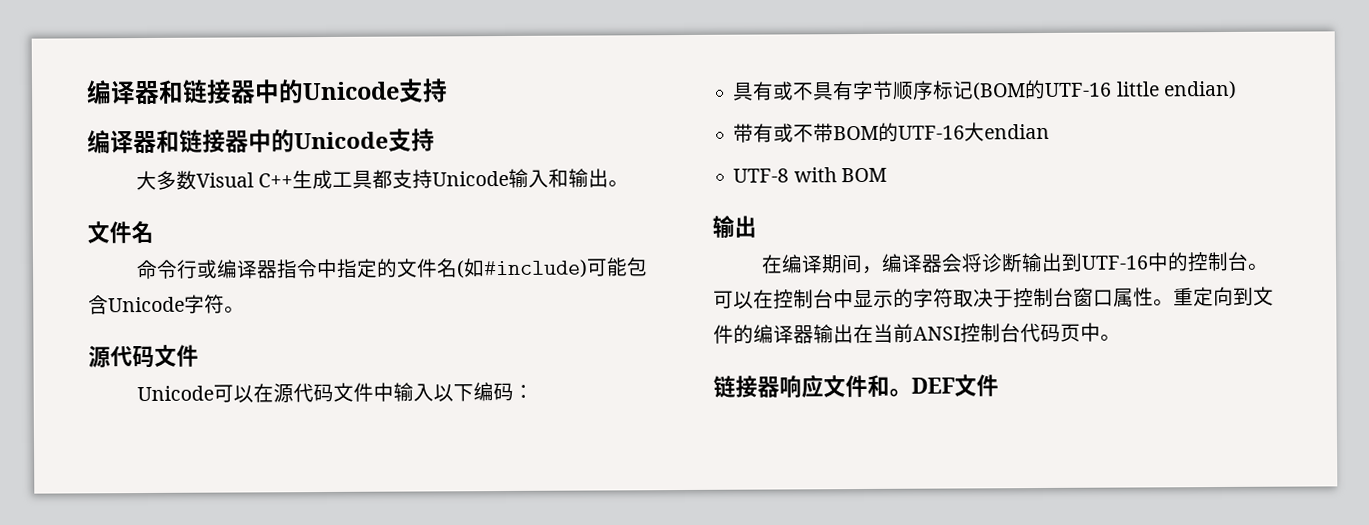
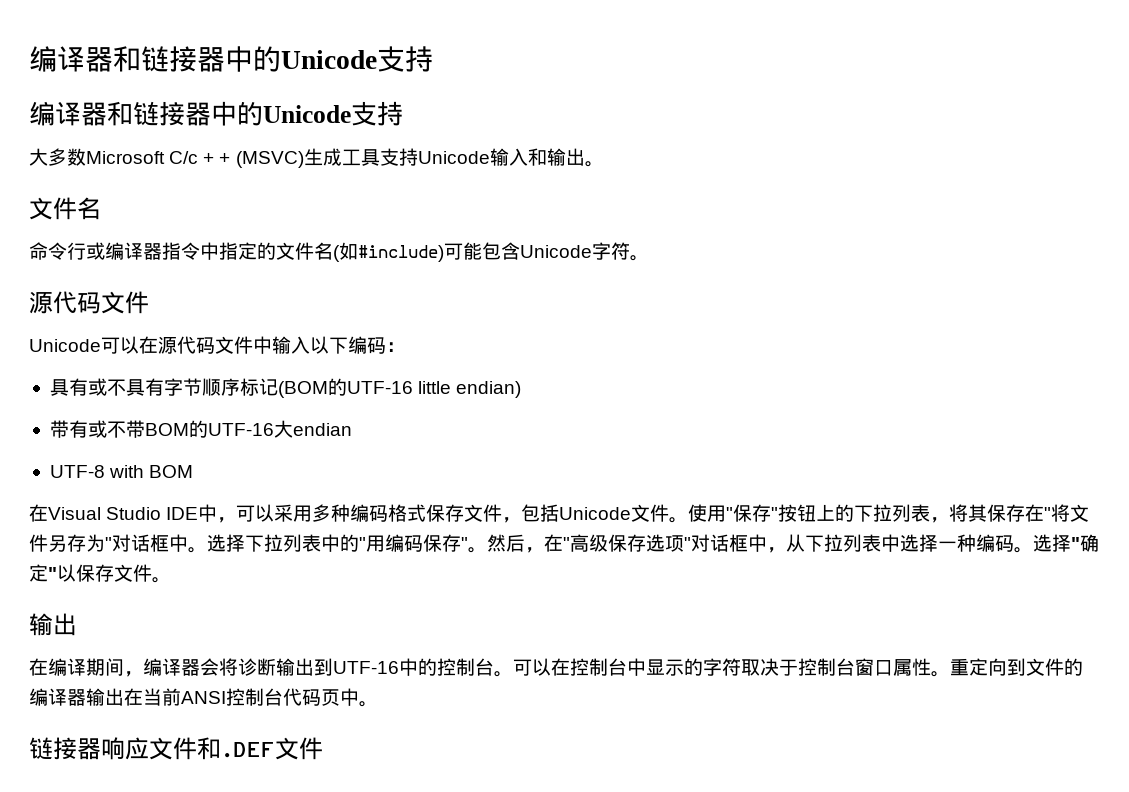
- 大多数Visual C++生成工具都支持Unicode输入和输出。
+ 大多数Microsoft C/c + + (MSVC)生成工具支持Unicode输入和输出。
+ 在Visual Studio IDE中，可以采用多种编码格式保存文件，包括Unicode文件。使用"保存"按钮上的下拉列表，将其保存在"将文件另存为"对话框中。选择下拉列表中的"用编码保存"。然后，在"高级保存选项"对话框中，从下拉列表中选择一种编码。选择"确定"以保存文件。
- 链接器响应文件和。DEF文件
+ 链接器响应文件和.DEF文件

